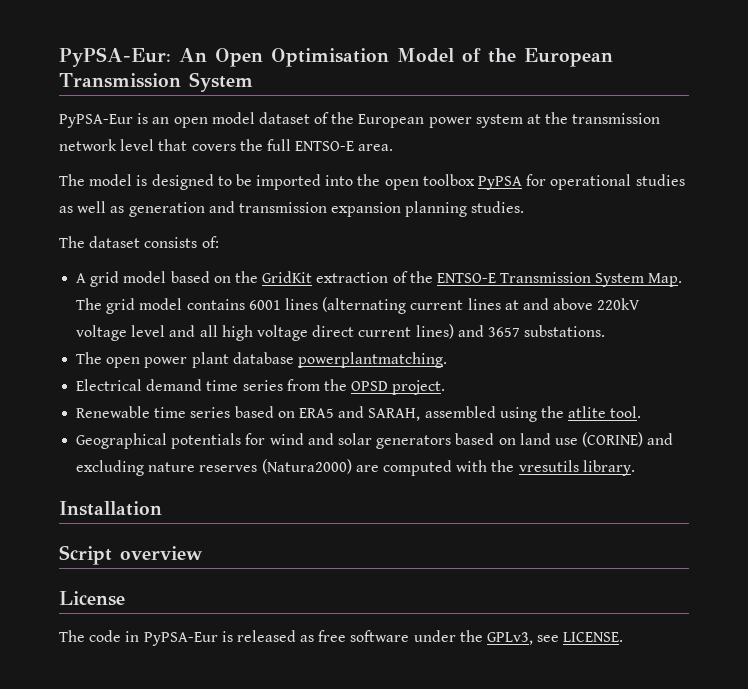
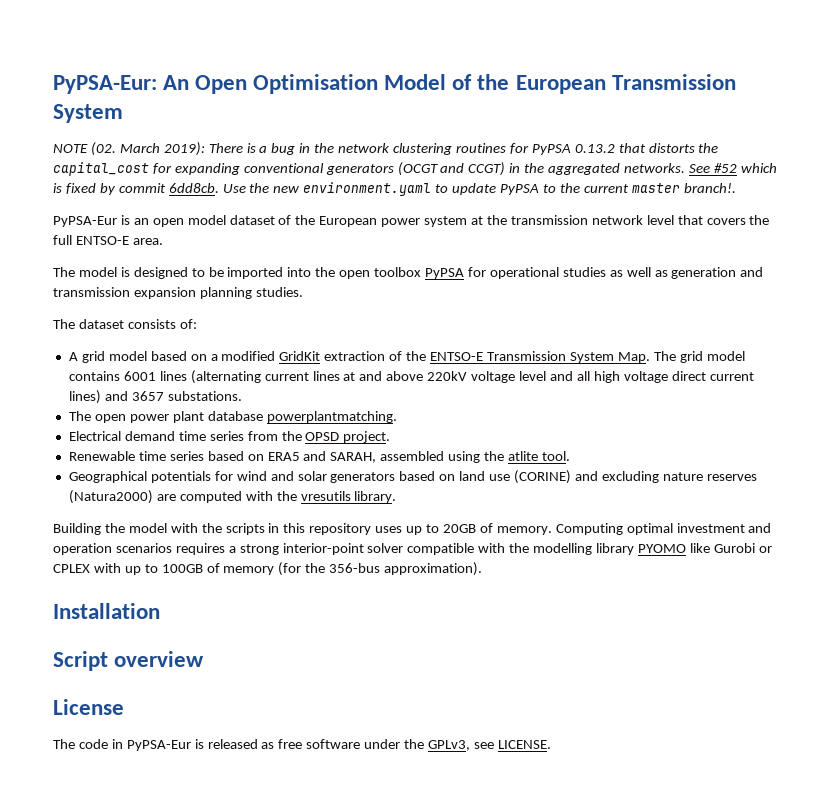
+ NOTE (02. March 2019): There is a bug in the network clustering routines for PyPSA 0.13.2 that distorts the capital_cost for expanding conventional generators (OCGT and CCGT) in the aggregated networks. See #52 which is fixed by commit 6dd8cb. Use the new environment.yaml to update PyPSA to the current master branch!.
- A grid model based on the GridKit extraction of the ENTSO-E Transmission System Map. The grid model contains 6001 lines (alternating current lines at and above 220kV voltage level and all high voltage direct current lines) and 3657 substations.
+ A grid model based on a modified GridKit extraction of the ENTSO-E Transmission System Map. The grid model contains 6001 lines (alternating current lines at and above 220kV voltage level and all high voltage direct current lines) and 3657 substations.
+ Building the model with the scripts in this repository uses up to 20GB of memory. Computing optimal investment and operation scenarios requires a strong interior-point solver compatible with the modelling library PYOMO like Gurobi or CPLEX with up to 100GB of memory (for the 356-bus approximation).

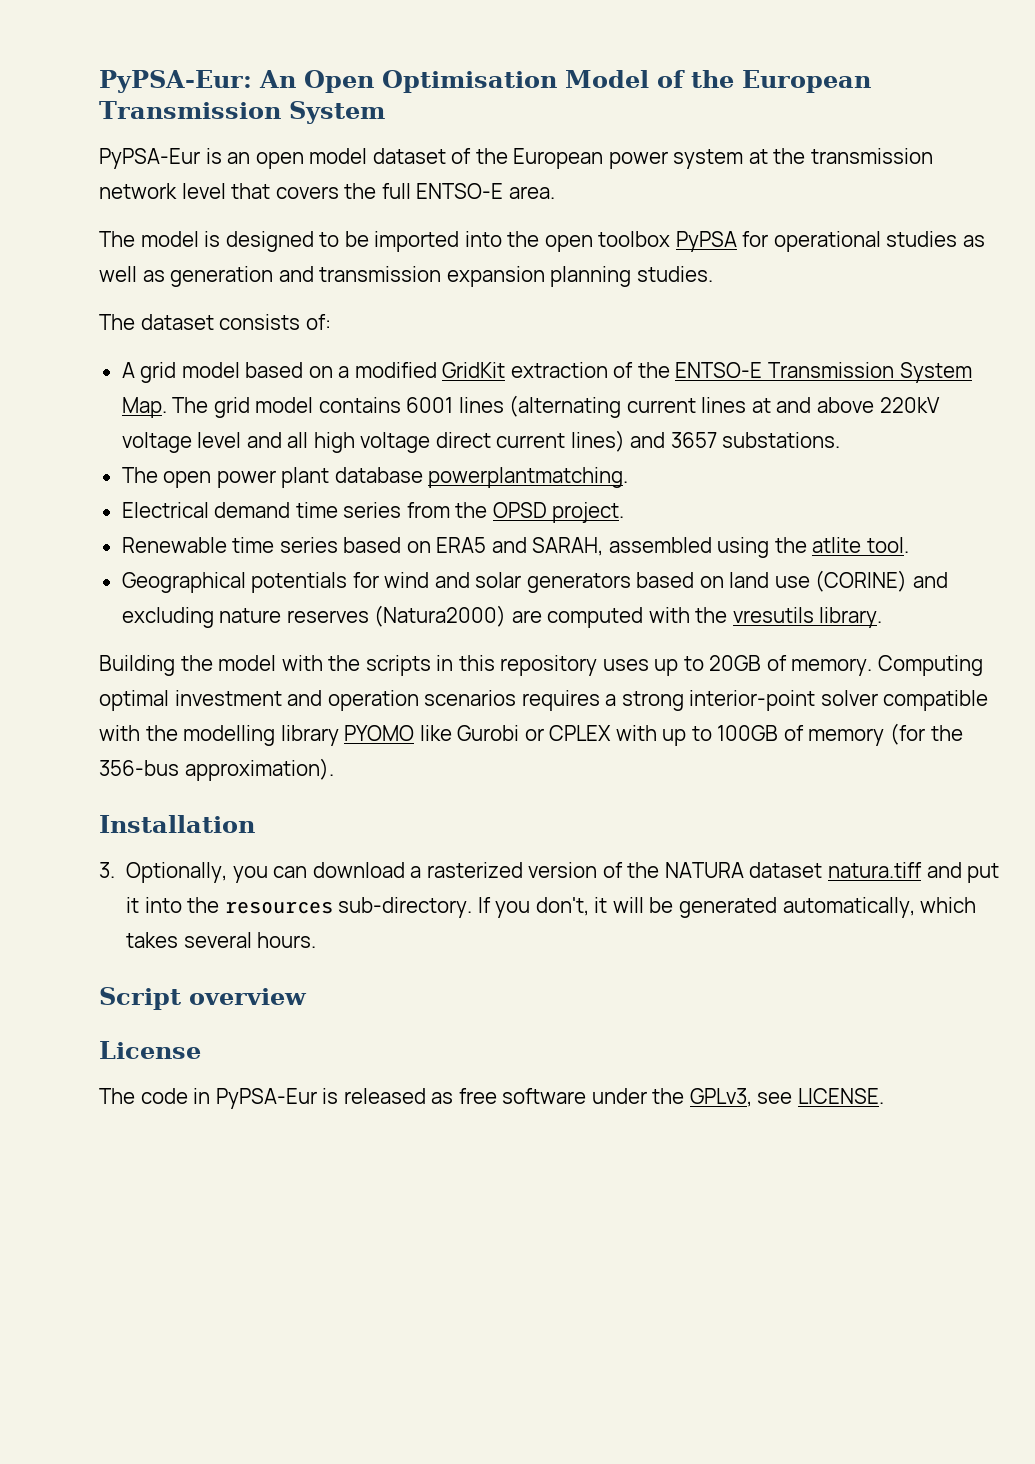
- NOTE (02. March 2019): There is a bug in the network clustering routines for PyPSA 0.13.2 that distorts the capital_cost for expanding conventional generators (OCGT and CCGT) in the aggregated networks. See #52 which is fixed by commit 6dd8cb. Use the new environment.yaml to update PyPSA to the current master branch!.
+ 3. Optionally, you can download a rasterized version of the NATURA dataset natura.tiff and put it into the resources sub-directory. If you don't, it will be generated automatically, which takes several hours.

